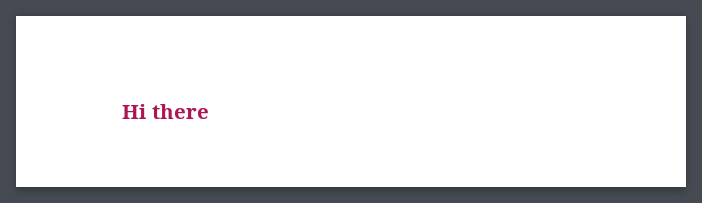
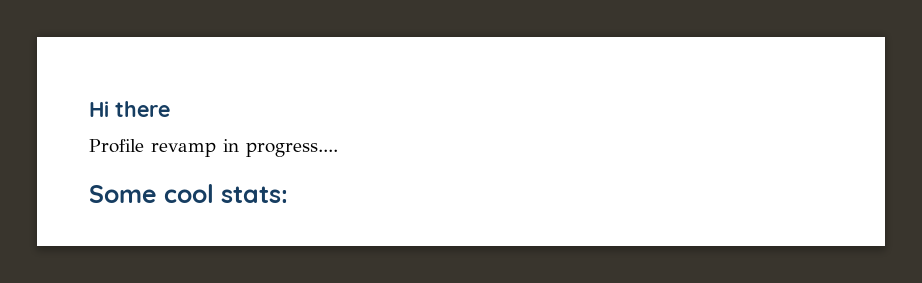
+ Profile revamp in progress....
+ Some cool stats:

